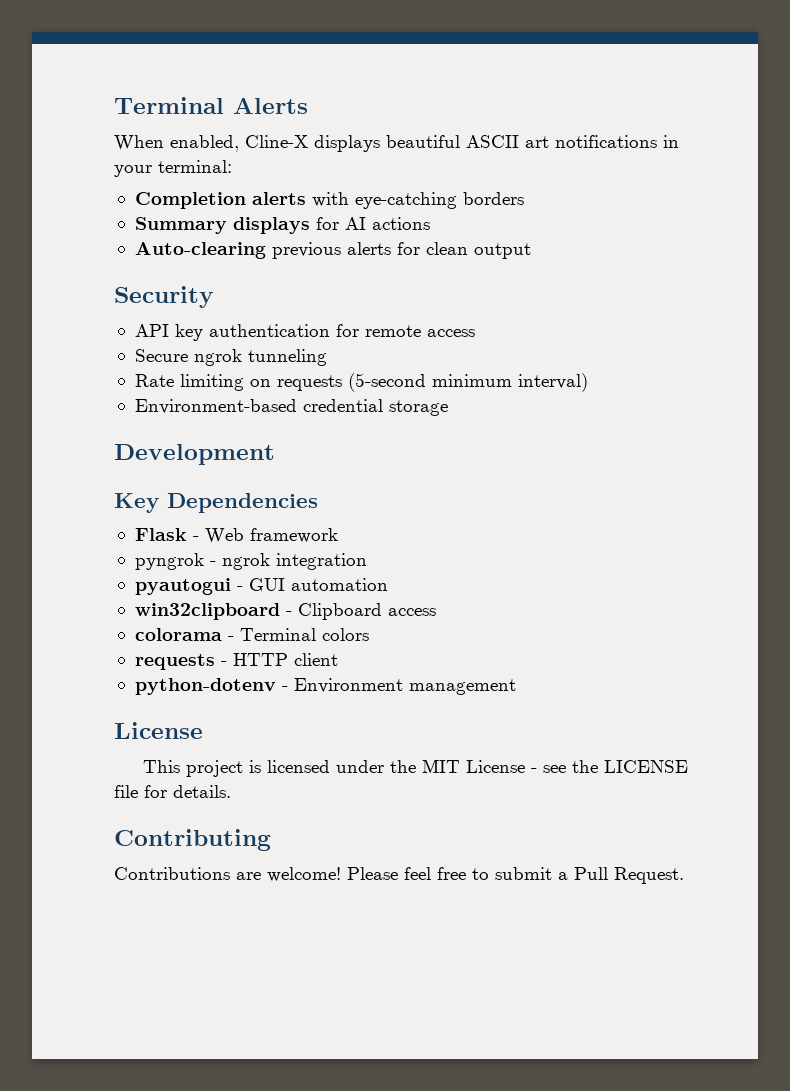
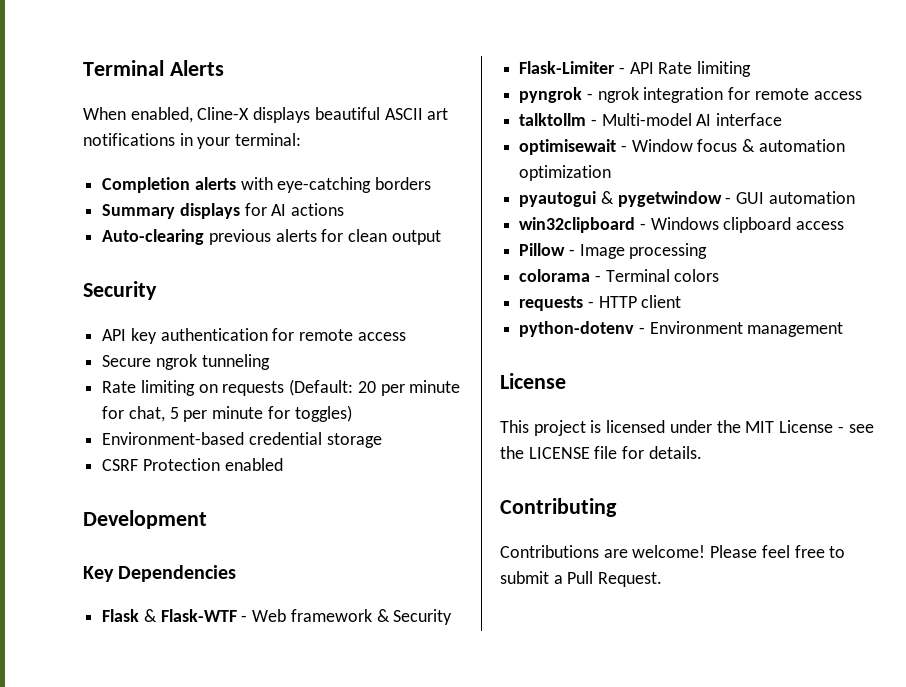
- Rate limiting on requests (5-second minimum interval)
+ Rate limiting on requests (Default: 20 per minute for chat, 5 per minute for toggles)
+ CSRF Protection enabled
- Flask - Web framework
- pyngrok - ngrok integration
+ Flask & Flask-WTF - Web framework & Security
+ Flask-Limiter - API Rate limiting
+ pyngrok - ngrok integration for remote access
+ talktollm - Multi-model AI interface
+ optimisewait - Window focus & automation optimization
- pyautogui - GUI automation
+ pyautogui & pygetwindow - GUI automation
- win32clipboard - Clipboard access
+ win32clipboard - Windows clipboard access
+ Pillow - Image processing

